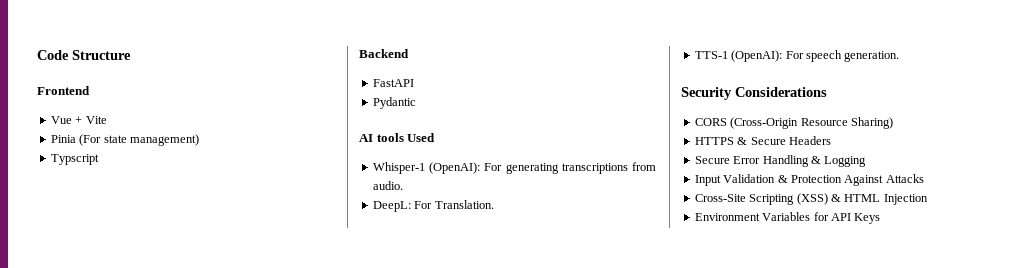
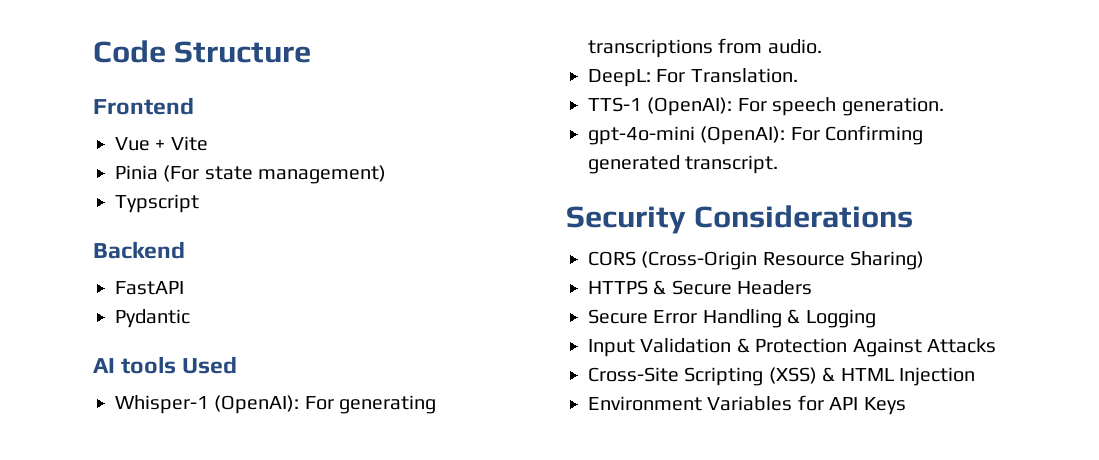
+ gpt-4o-mini (OpenAI): For Confirming generated transcript.

